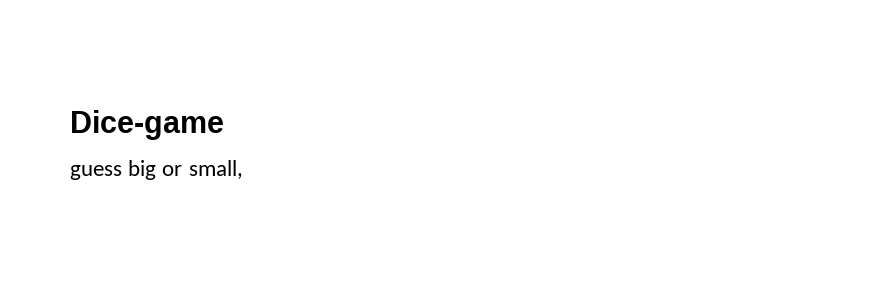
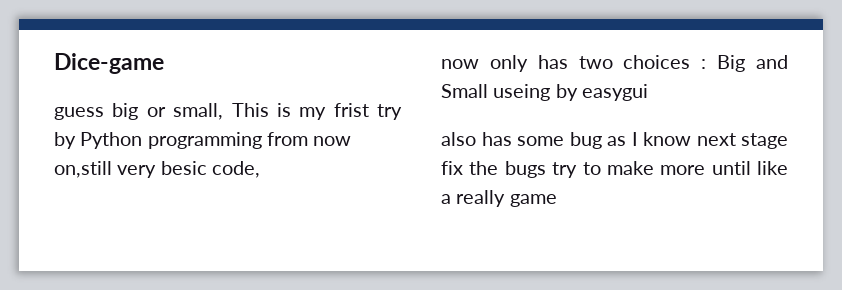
- guess big or small,
+ guess big or small, This is my frist try by Python programming from now on,still very besic code,
+ now only has two choices : Big and Small useing by easygui
+ also has some bug as I know next stage fix the bugs try to make more until like a really game

